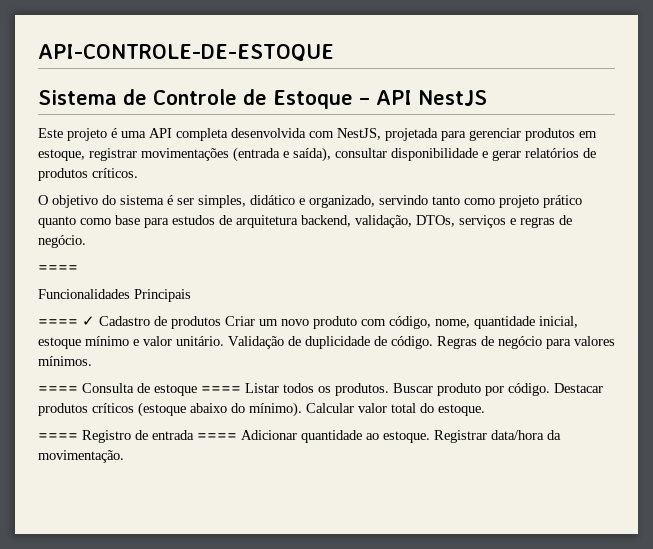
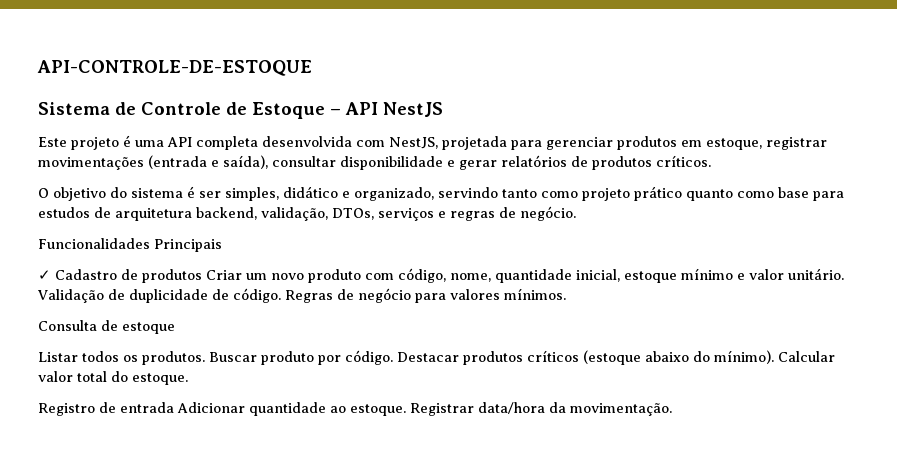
  O objetivo do sistema é ser simples, didático e organizado, servindo tanto como projeto prático quanto como base para estudos de arquitetura backend, validação, DTOs, serviços e regras de negócio.
- ====
- ==== ✓ Cadastro de produtos Criar um novo produto com código, nome, quantidade inicial, estoque mínimo e valor unitário.
+ ✓ Cadastro de produtos Criar um novo produto com código, nome, quantidade inicial, estoque mínimo e valor unitário.
- ==== Consulta de estoque ==== Listar todos os produtos.
+ Consulta de estoque
+ Listar todos os produtos.
- ==== Registro de entrada ==== Adicionar quantidade ao estoque.
+ Registro de entrada Adicionar quantidade ao estoque.

